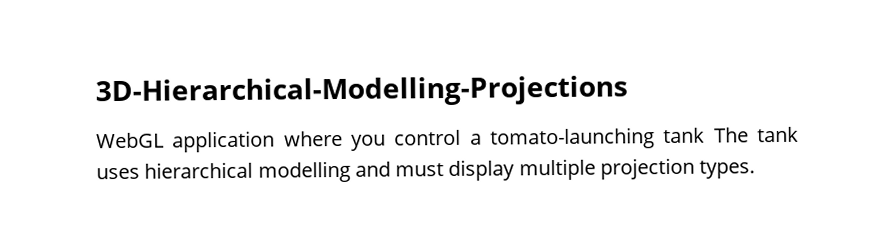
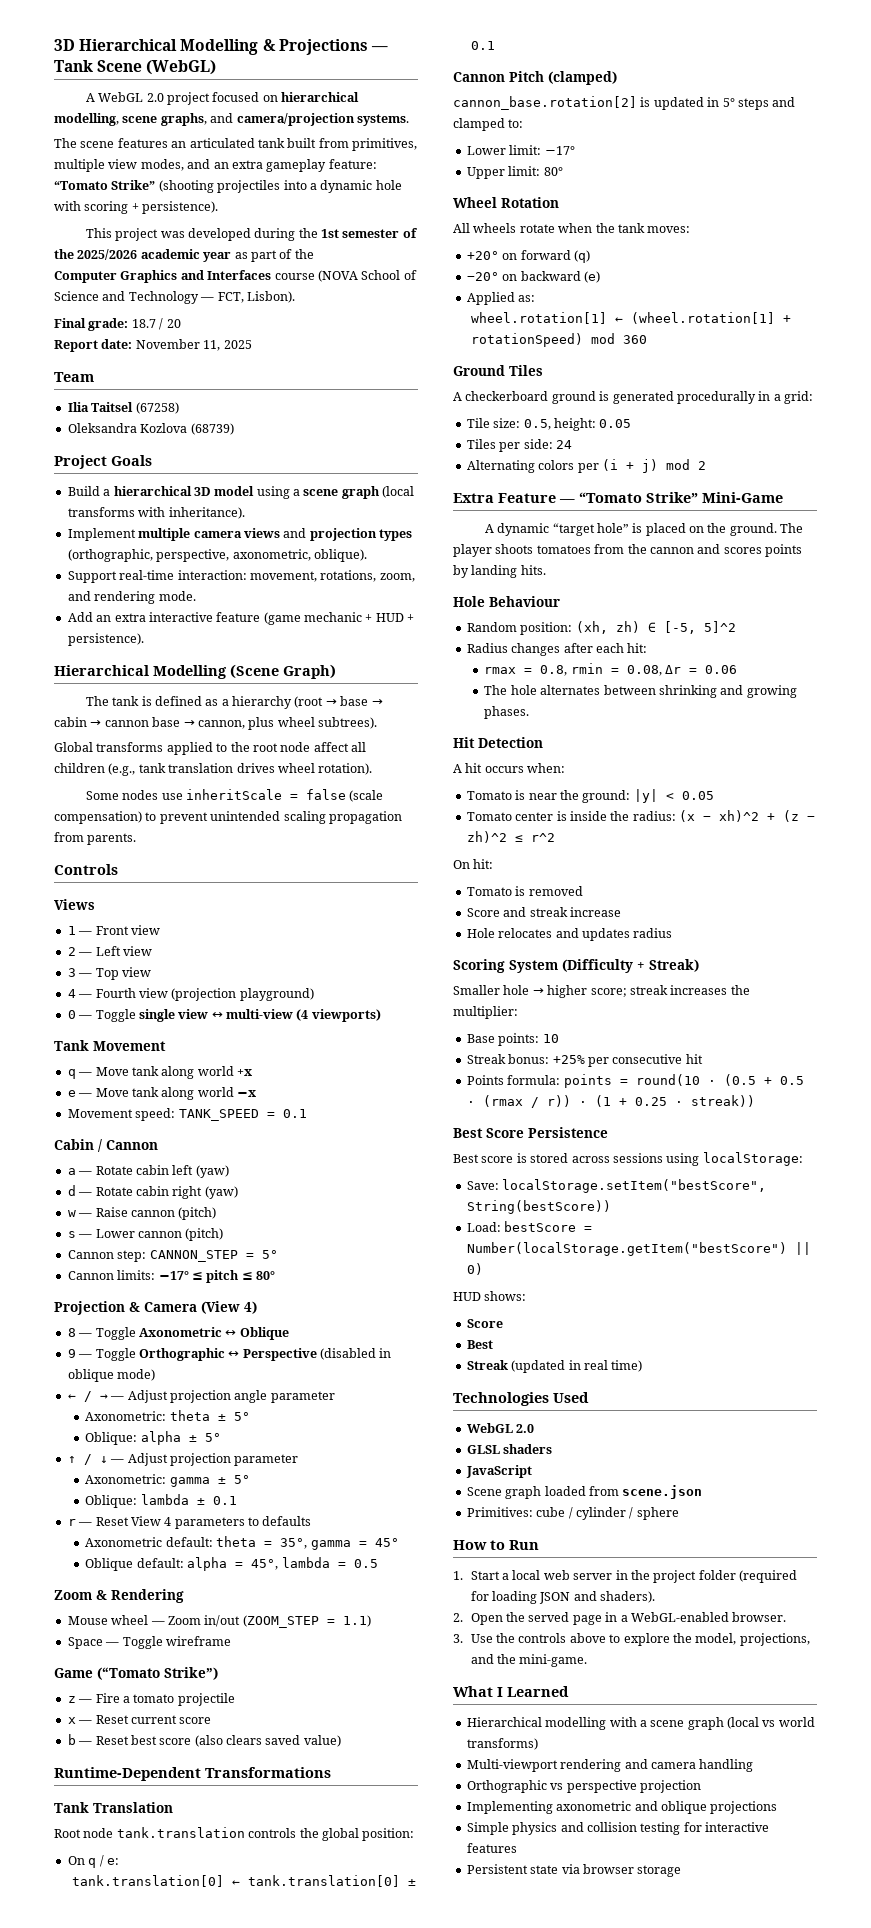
- 3D-Hierarchical-Modelling-Projections
- WebGL application where you control a tomato-launching tank The tank uses hierarchical modelling and must display multiple projection types.
+ 3D Hierarchical Modelling & Projections — Tank Scene (WebGL)
+ A WebGL 2.0 project focused on hierarchical modelling, scene graphs, and camera/projection systems.
+ The scene features an articulated tank built from primitives, multiple view modes, and an extra gameplay feature: “Tomato Strike” (shooting projectiles into a dynamic hole with scoring + persistence).
+ This project was developed during the 1st semester of the 2025/2026 academic year as part of the
+ Computer Graphics and Interfaces course (NOVA School of Science and Technology — FCT, Lisbon).
+ Final grade: 18.7 / 20
+ Report date: November 11, 2025
+ Team
+ Ilia Taitsel (67258)
+ Oleksandra Kozlova (68739)
+ Project Goals
+ Build a hierarchical 3D model using a scene graph (local transforms with inheritance).
+ Implement multiple camera views and projection types (orthographic, perspective, axonometric, oblique).
+ Support real-time interaction: movement, rotations, zoom, and rendering mode.
+ Add an extra interactive feature (game mechanic + HUD + persistence).
+ Hierarchical Modelling (Scene Graph)
+ The tank is defined as a hierarchy (root → base → cabin → cannon base → cannon, plus wheel subtrees).
+ Global transforms applied to the root node affect all children (e.g., tank translation drives wheel rotation).
+ Some nodes use inheritScale = false (scale compensation) to prevent unintended scaling propagation from parents.
+ Controls
+ Views
+ 1 — Front view
+ 2 — Left view
+ 3 — Top view
+ 4 — Fourth view (projection playground)
+ 0 — Toggle single view ↔ multi-view (4 viewports)
+ Tank Movement
+ q — Move tank along world +x
+ e — Move tank along world −x
+ Movement speed: TANK_SPEED = 0.1
+ Cabin / Cannon
+ a — Rotate cabin left (yaw)
+ d — Rotate cabin right (yaw)
+ w — Raise cannon (pitch)
+ s — Lower cannon (pitch)
+ Cannon step: CANNON_STEP = 5°
+ Cannon limits: −17° ≤ pitch ≤ 80°
+ Projection & Camera (View 4)
+ 8 — Toggle Axonometric ↔ Oblique
+ 9 — Toggle Orthographic ↔ Perspective (disabled in oblique mode)
+ ← / → — Adjust projection angle parameter
+ Axonometric: theta ± 5°
+ Oblique: alpha ± 5°
+ ↑ / ↓ — Adjust projection parameter
+ Axonometric: gamma ± 5°
+ Oblique: lambda ± 0.1
+ r — Reset View 4 parameters to defaults
+ Axonometric default: theta = 35°, gamma = 45°
+ Oblique default: alpha = 45°, lambda = 0.5
+ Zoom & Rendering
+ Mouse wheel — Zoom in/out (ZOOM_STEP = 1.1)
+ Space — Toggle wireframe
+ Game (“Tomato Strike”)
+ z — Fire a tomato projectile
+ x — Reset current score
+ b — Reset best score (also clears saved value)
+ Runtime-Dependent Transformations
+ Tank Translation
+ Root node tank.translation controls the global position:
+ On q / e:
+ tank.translation[0] ← tank.translation[0] ± 0.1
+ Cannon Pitch (clamped)
+ cannon_base.rotation[2] is updated in 5° steps and clamped to:
+ Lower limit: −17°
+ Upper limit: 80°
+ Wheel Rotation
+ All wheels rotate when the tank moves:
+ +20° on forward (q)
+ −20° on backward (e)
+ Applied as:
+ wheel.rotation[1] ← (wheel.rotation[1] + rotationSpeed) mod 360
+ Ground Tiles
+ A checkerboard ground is generated procedurally in a grid:
+ Tile size: 0.5, height: 0.05
+ Tiles per side: 24
+ Alternating colors per (i + j) mod 2
+ Extra Feature — “Tomato Strike” Mini-Game
+ A dynamic “target hole” is placed on the ground. The player shoots tomatoes from the cannon and scores points by landing hits.
+ Hole Behaviour
+ Random position: (xh, zh) ∈ [-5, 5]^2
+ Radius changes after each hit:
+ rmax = 0.8, rmin = 0.08, Δr = 0.06
+ The hole alternates between shrinking and growing phases.
+ Hit Detection
+ A hit occurs when:
+ Tomato is near the ground: |y| < 0.05
+ Tomato center is inside the radius: (x − xh)^2 + (z − zh)^2 ≤ r^2
+ On hit:
+ Tomato is removed
+ Score and streak increase
+ Hole relocates and updates radius
+ Scoring System (Difficulty + Streak)
+ Smaller hole → higher score; streak increases the multiplier:
+ Base points: 10
+ Streak bonus: +25% per consecutive hit
+ Points formula: points = round(10 · (0.5 + 0.5 · (rmax / r)) · (1 + 0.25 · streak))
+ Best Score Persistence
+ Best score is stored across sessions using localStorage:
+ Save: localStorage.setItem("bestScore", String(bestScore))
+ Load: bestScore = Number(localStorage.getItem("bestScore") || 0)
+ HUD shows:
+ Score
+ Best
+ Streak (updated in real time)
+ Technologies Used
+ WebGL 2.0
+ GLSL shaders
+ JavaScript
+ Scene graph loaded from scene.json
+ Primitives: cube / cylinder / sphere
+ How to Run
+ 1. Start a local web server in the project folder (required for loading JSON and shaders).
+ 2. Open the served page in a WebGL-enabled browser.
+ 3. Use the controls above to explore the model, projections, and the mini-game.
+ What I Learned
+ Hierarchical modelling with a scene graph (local vs world transforms)
+ Multi-viewport rendering and camera handling
+ Orthographic vs perspective projection
+ Implementing axonometric and oblique projections
+ Simple physics and collision testing for interactive features
+ Persistent state via browser storage

